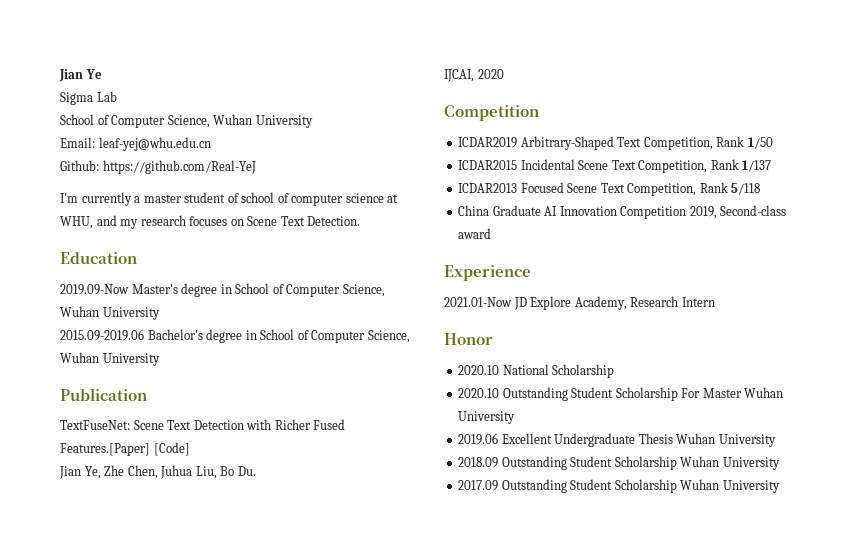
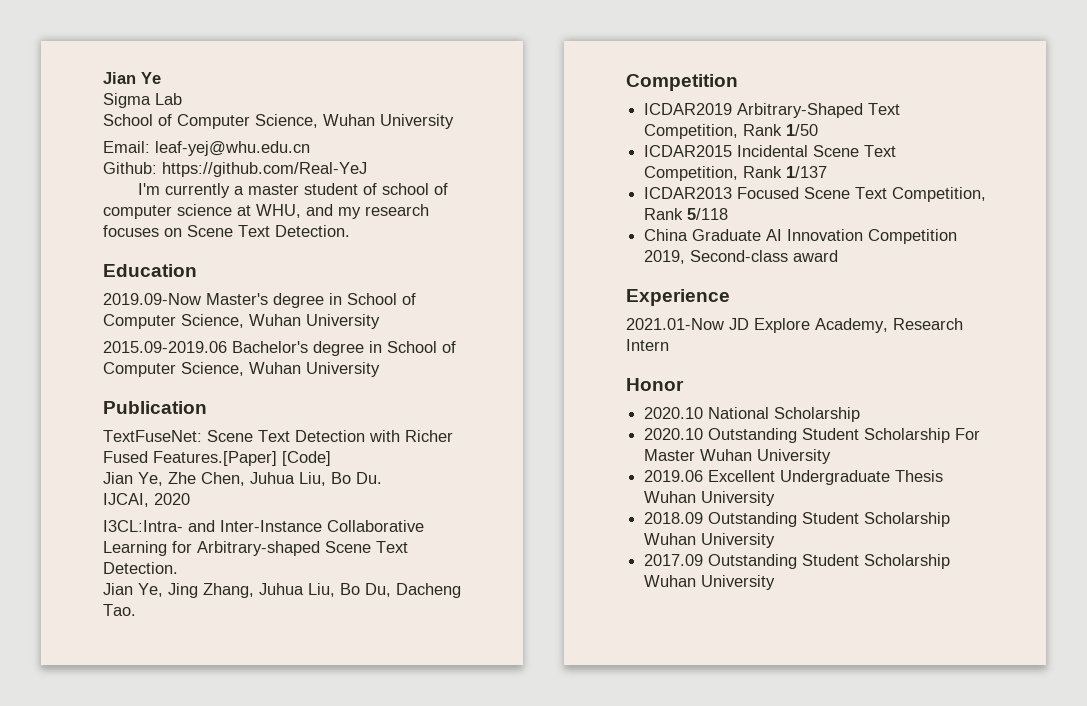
+ I3CL:Intra- and Inter-Instance Collaborative Learning for Arbitrary-shaped Scene Text Detection.
+ Jian Ye, Jing Zhang, Juhua Liu, Bo Du, Dacheng Tao.

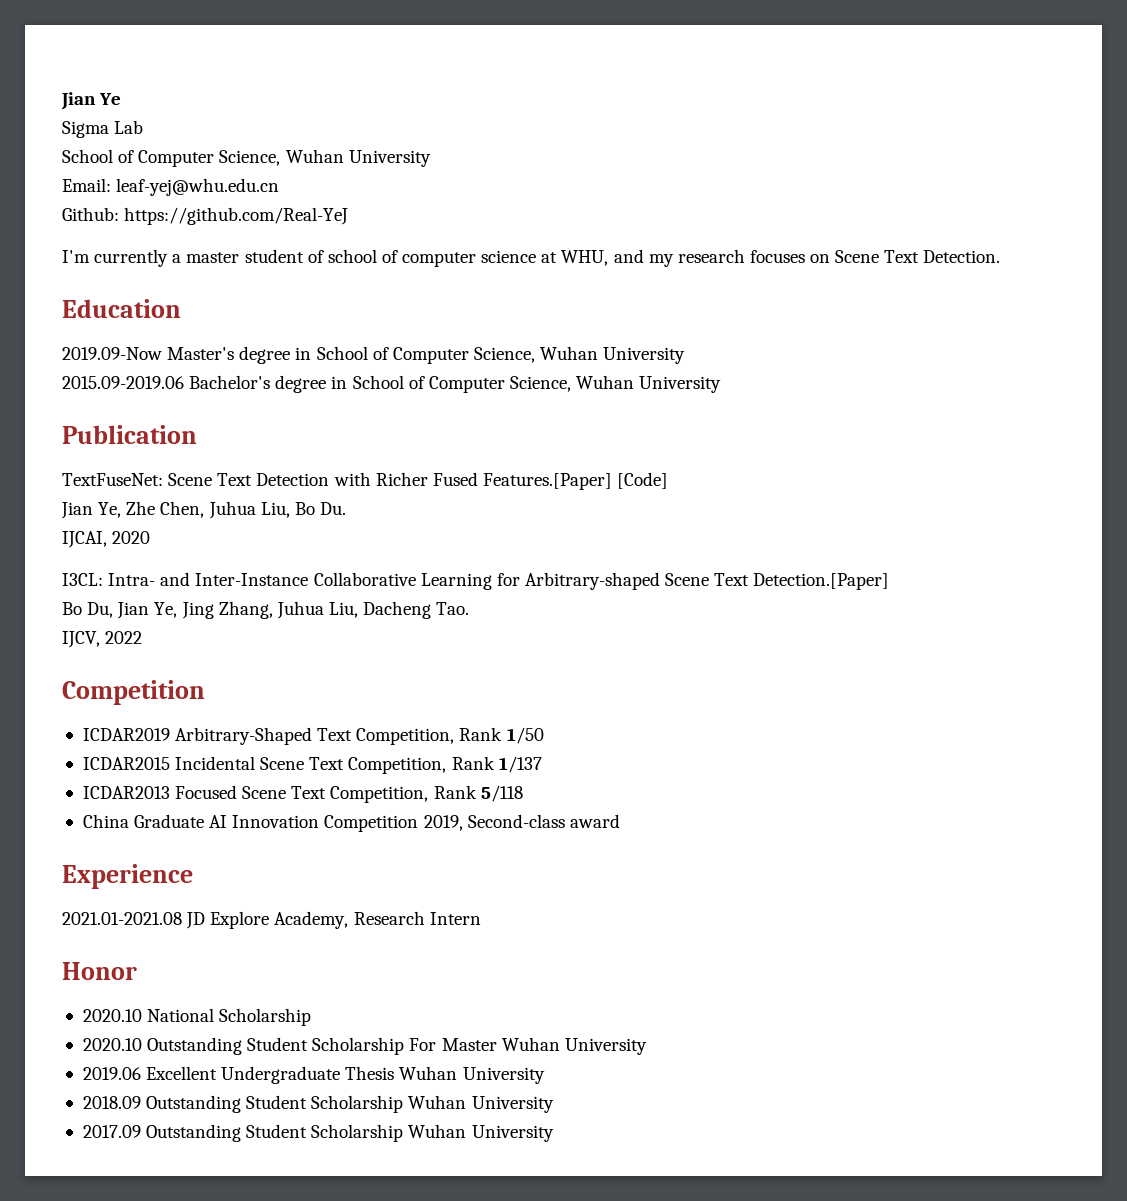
- I3CL:Intra- and Inter-Instance Collaborative Learning for Arbitrary-shaped Scene Text Detection.
- Jian Ye, Jing Zhang, Juhua Liu, Bo Du, Dacheng Tao.
+ I3CL: Intra- and Inter-Instance Collaborative Learning for Arbitrary-shaped Scene Text Detection.[Paper]
+ Bo Du, Jian Ye, Jing Zhang, Juhua Liu, Dacheng Tao.
+ IJCV, 2022
- 2021.01-Now JD Explore Academy, Research Intern
+ 2021.01-2021.08 JD Explore Academy, Research Intern

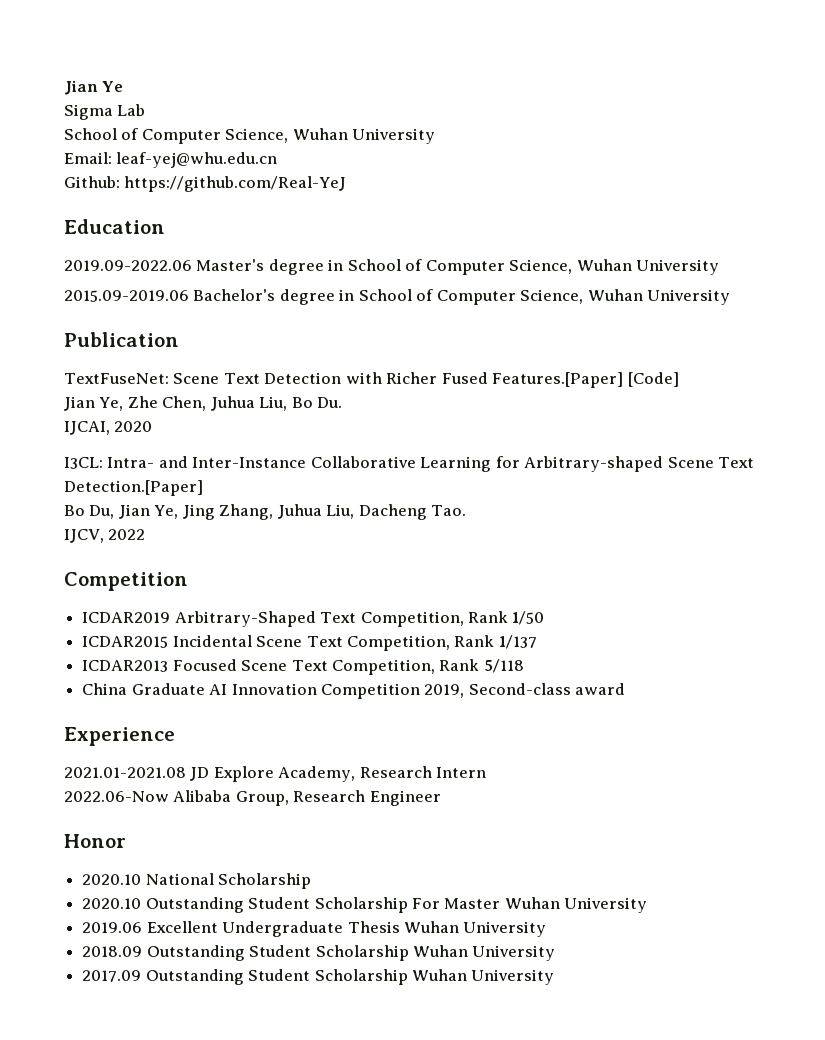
- I'm currently a master student of school of computer science at WHU, and my research focuses on Scene Text Detection.
- 2019.09-Now Master's degree in School of Computer Science, Wuhan University
+ 2019.09-2022.06 Master's degree in School of Computer Science, Wuhan University
+ 2022.06-Now Alibaba Group, Research Engineer

